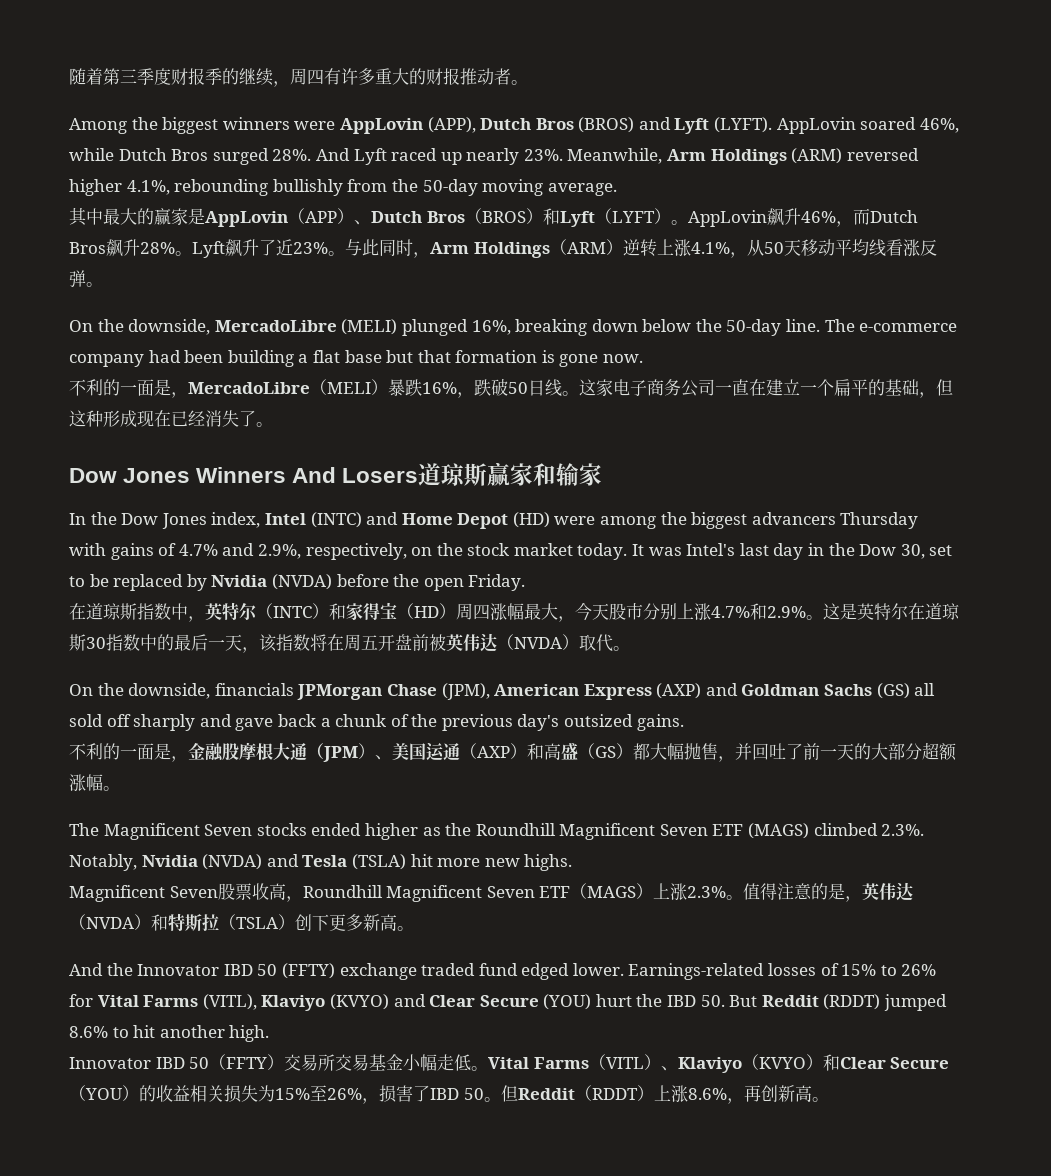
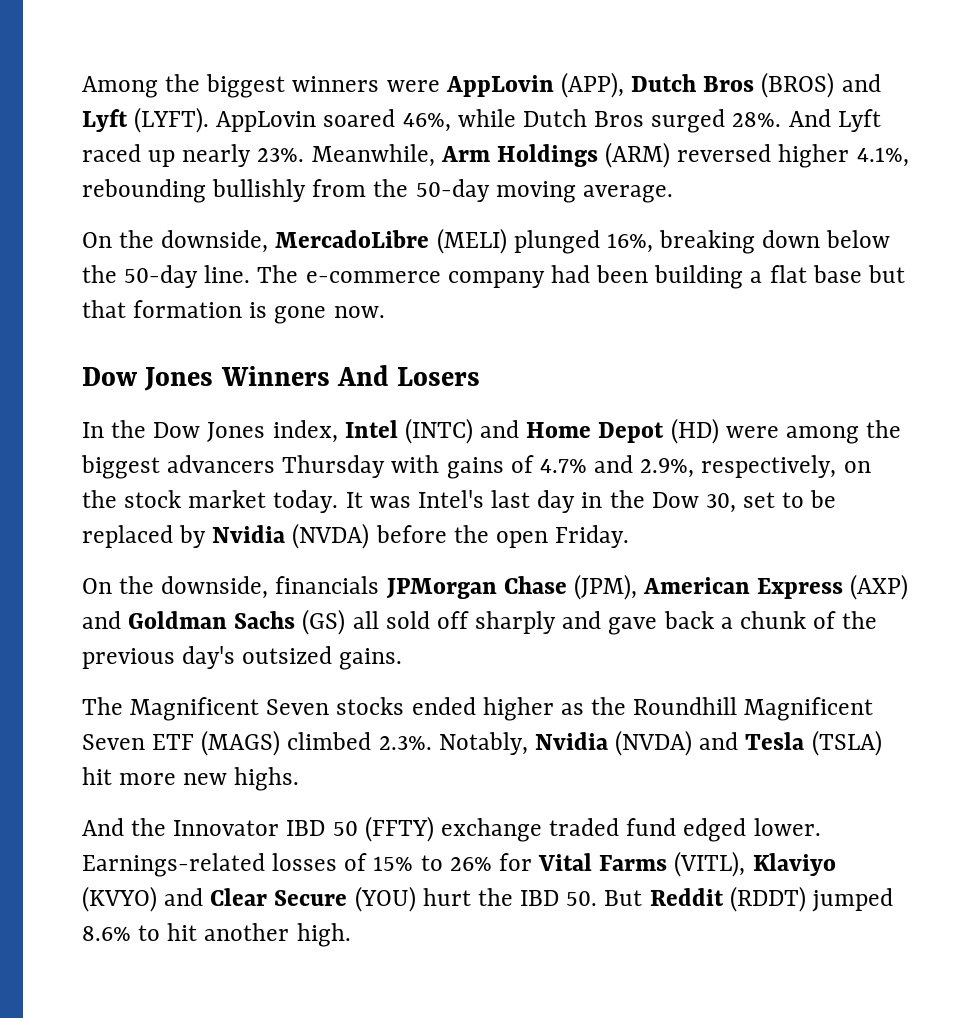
- 随着第三季度财报季的继续，周四有许多重大的财报推动者。
- 其中最大的赢家是AppLovin（APP）、Dutch Bros（BROS）和Lyft（LYFT）。AppLovin飙升46%，而Dutch Bros飙升28%。Lyft飙升了近23%。与此同时，Arm Holdings（ARM）逆转上涨4.1%，从50天移动平均线看涨反弹。
- 不利的一面是，MercadoLibre（MELI）暴跌16%，跌破50日线。这家电子商务公司一直在建立一个扁平的基础，但这种形成现在已经消失了。
- Dow Jones Winners And Losers道琼斯赢家和输家
+ Dow Jones Winners And Losers
- 在道琼斯指数中，英特尔（INTC）和家得宝（HD）周四涨幅最大，今天股市分别上涨4.7%和2.9%。这是英特尔在道琼斯30指数中的最后一天，该指数将在周五开盘前被英伟达（NVDA）取代。
- 不利的一面是，金融股摩根大通（JPM）、美国运通（AXP）和高盛（GS）都大幅抛售，并回吐了前一天的大部分超额涨幅。
- Magnificent Seven股票收高，Roundhill Magnificent Seven ETF（MAGS）上涨2.3%。值得注意的是，英伟达（NVDA）和特斯拉（TSLA）创下更多新高。
- Innovator IBD 50（FFTY）交易所交易基金小幅走低。Vital Farms（VITL）、Klaviyo（KVYO）和Clear Secure（YOU）的收益相关损失为15%至26%，损害了IBD 50。但Reddit（RDDT）上涨8.6%，再创新高。

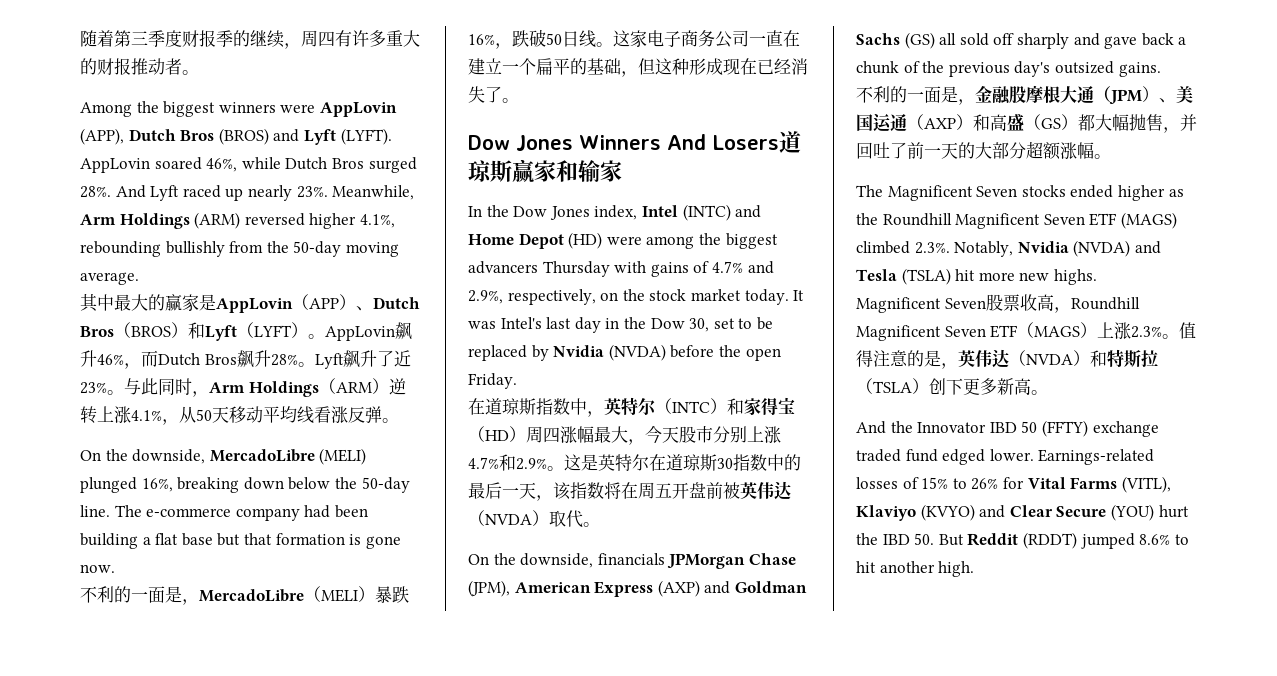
+ 随着第三季度财报季的继续，周四有许多重大的财报推动者。
+ 其中最大的赢家是AppLovin（APP）、Dutch Bros（BROS）和Lyft（LYFT）。AppLovin飙升46%，而Dutch Bros飙升28%。Lyft飙升了近23%。与此同时，Arm Holdings（ARM）逆转上涨4.1%，从50天移动平均线看涨反弹。
+ 不利的一面是，MercadoLibre（MELI）暴跌16%，跌破50日线。这家电子商务公司一直在建立一个扁平的基础，但这种形成现在已经消失了。
- Dow Jones Winners And Losers
+ Dow Jones Winners And Losers道琼斯赢家和输家
+ 在道琼斯指数中，英特尔（INTC）和家得宝（HD）周四涨幅最大，今天股市分别上涨4.7%和2.9%。这是英特尔在道琼斯30指数中的最后一天，该指数将在周五开盘前被英伟达（NVDA）取代。
+ 不利的一面是，金融股摩根大通（JPM）、美国运通（AXP）和高盛（GS）都大幅抛售，并回吐了前一天的大部分超额涨幅。
+ Magnificent Seven股票收高，Roundhill Magnificent Seven ETF（MAGS）上涨2.3%。值得注意的是，英伟达（NVDA）和特斯拉（TSLA）创下更多新高。

